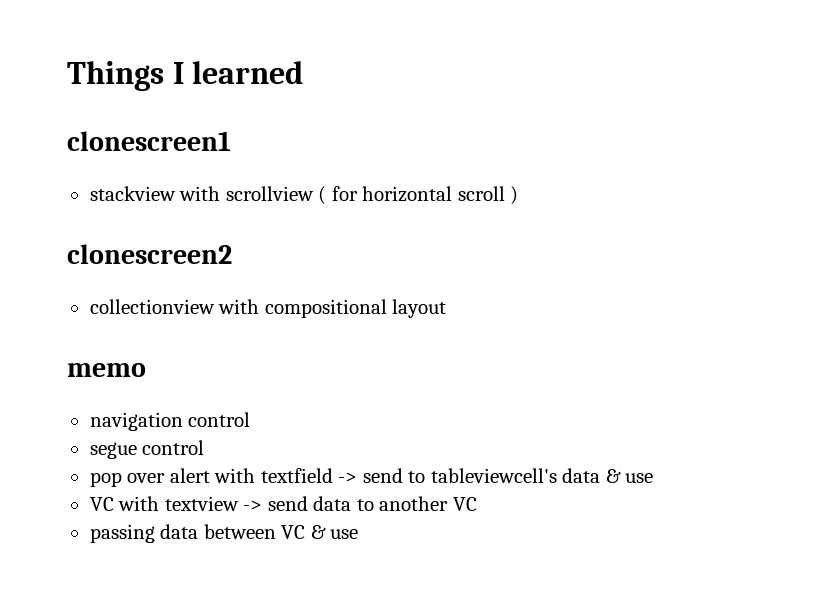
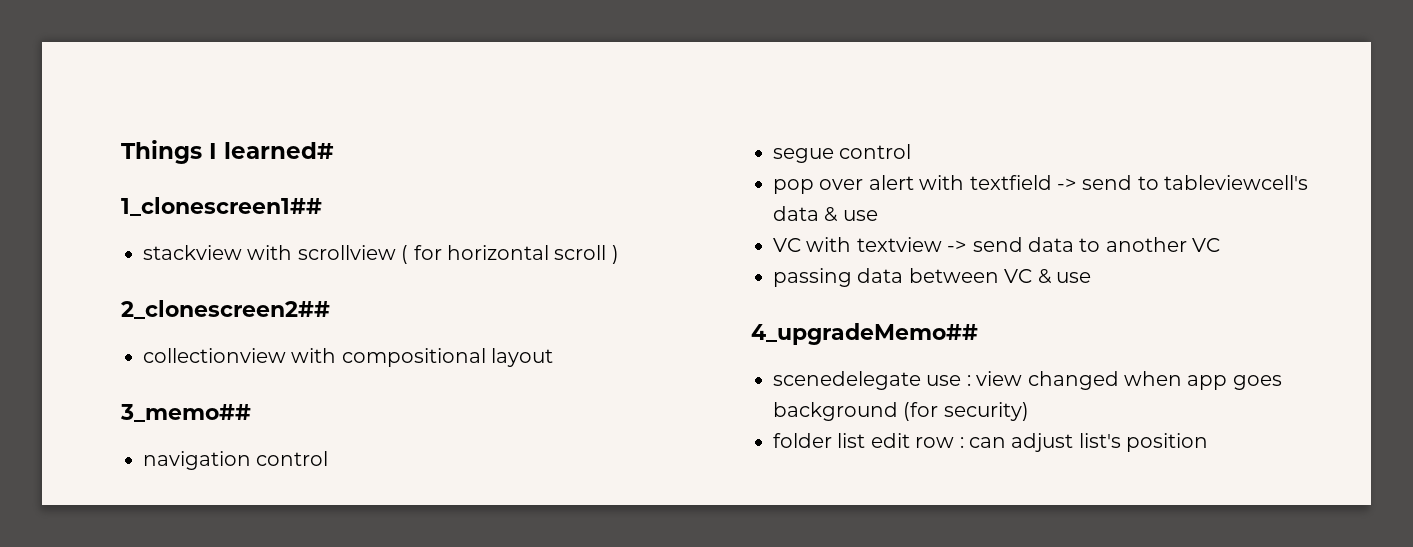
- Things I learned
- clonescreen1
+ Things I learned#
+ 1_clonescreen1##
- clonescreen2
+ 2_clonescreen2##
- memo
+ 3_memo##
+ 4_upgradeMemo##
+ scenedelegate use : view changed when app goes background (for security)
+ folder list edit row : can adjust list's position

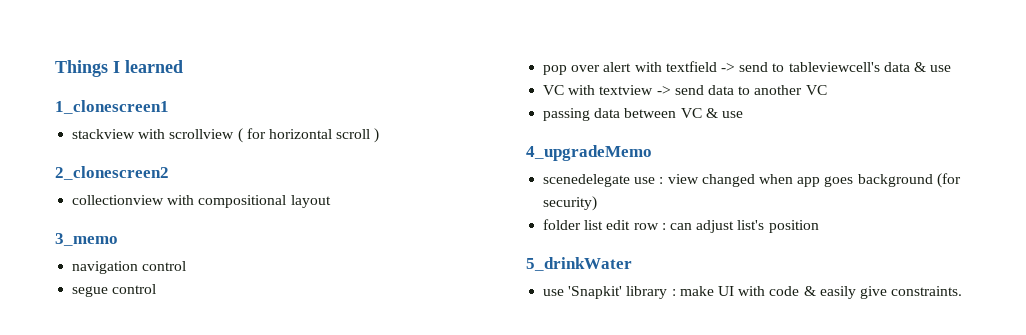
- Things I learned#
- 1_clonescreen1##
+ Things I learned
+ 1_clonescreen1
- 2_clonescreen2##
+ 2_clonescreen2
- 3_memo##
+ 3_memo
- 4_upgradeMemo##
+ 4_upgradeMemo
+ 5_drinkWater
+ use 'Snapkit' library : make UI with code & easily give constraints.

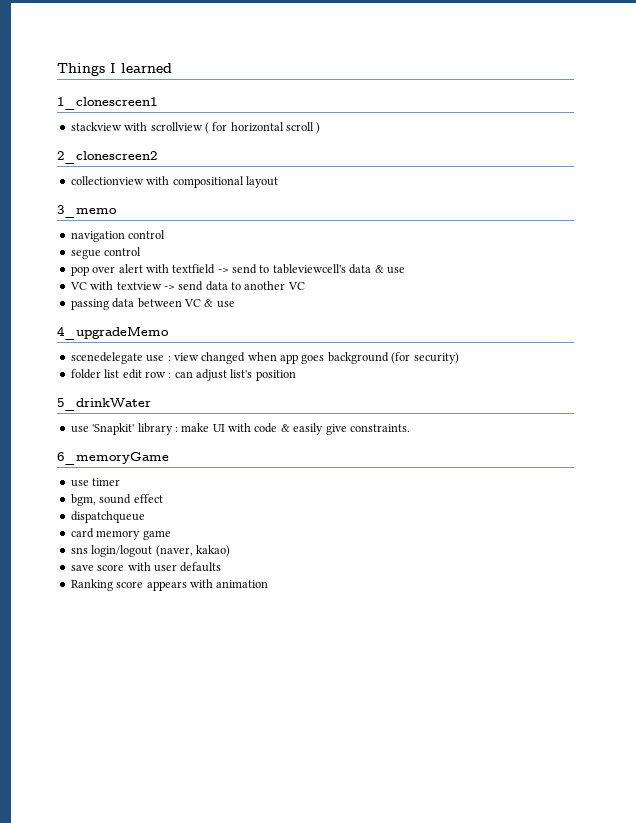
+ 6_memoryGame
+ use timer
+ bgm, sound effect
+ dispatchqueue
+ card memory game
+ sns login/logout (naver, kakao)
+ save score with user defaults
+ Ranking score appears with animation

